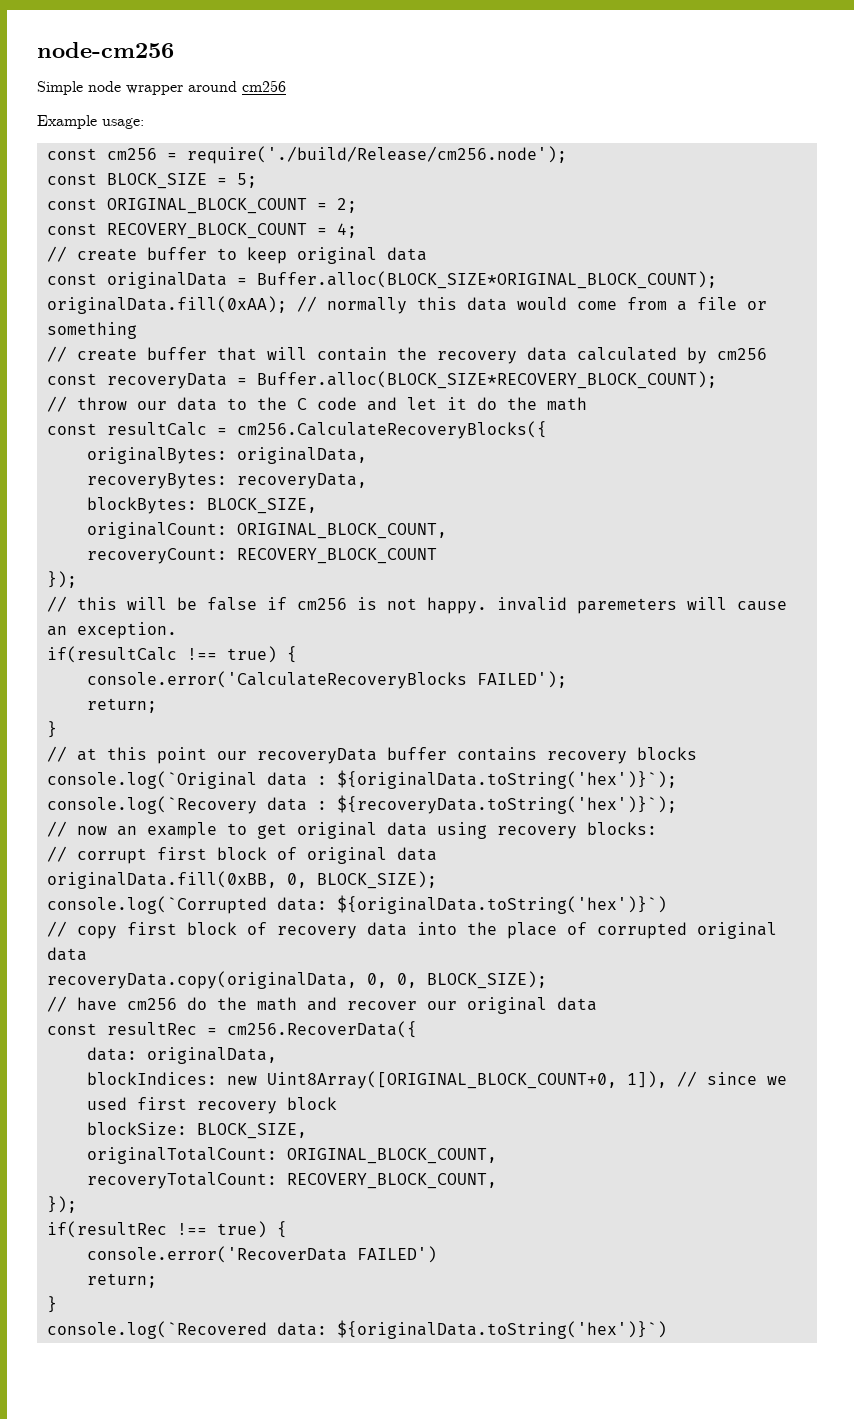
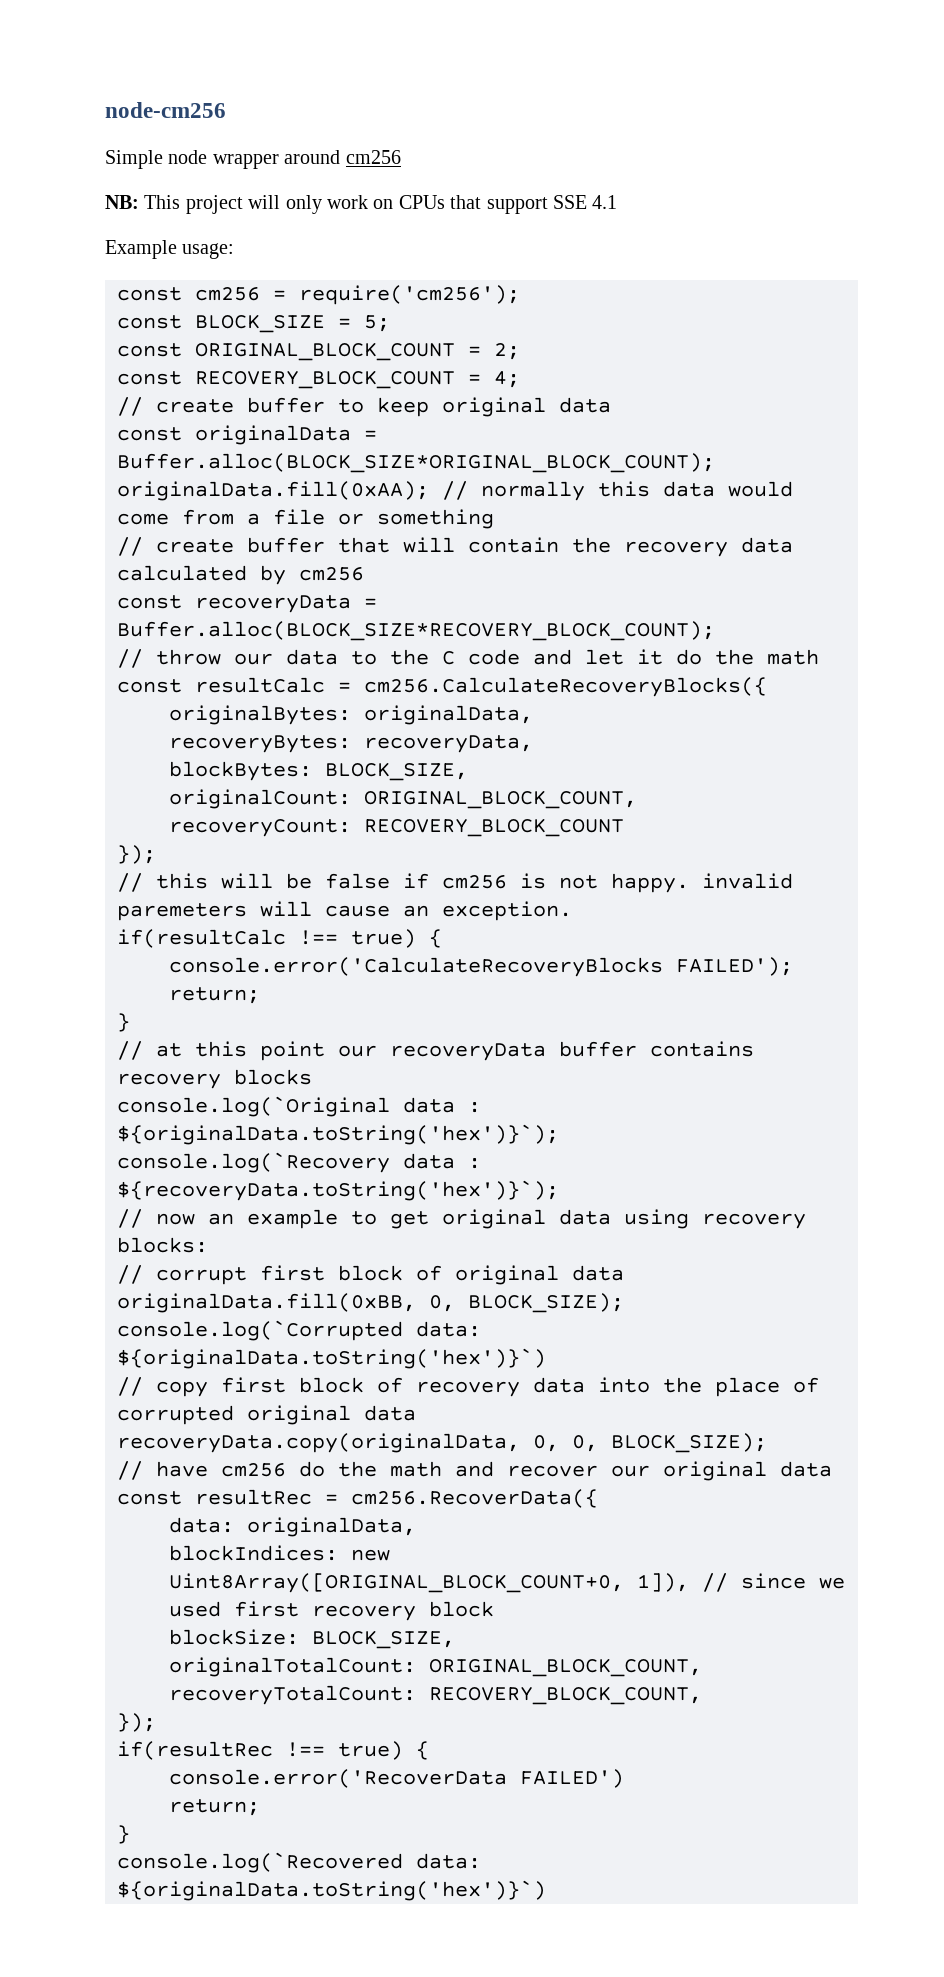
+ NB: This project will only work on CPUs that support SSE 4.1
- const cm256 = require('./build/Release/cm256.node');
+ const cm256 = require('cm256');

